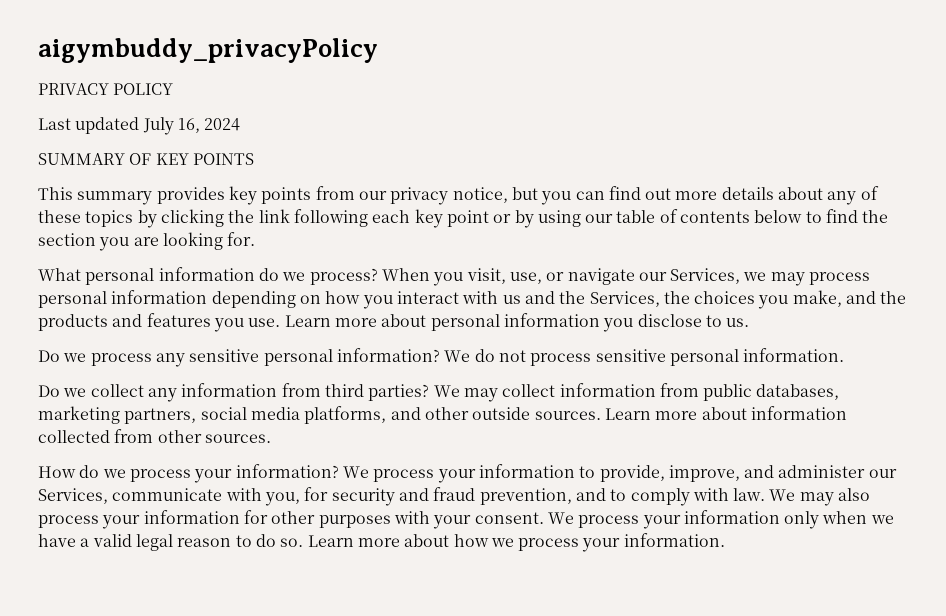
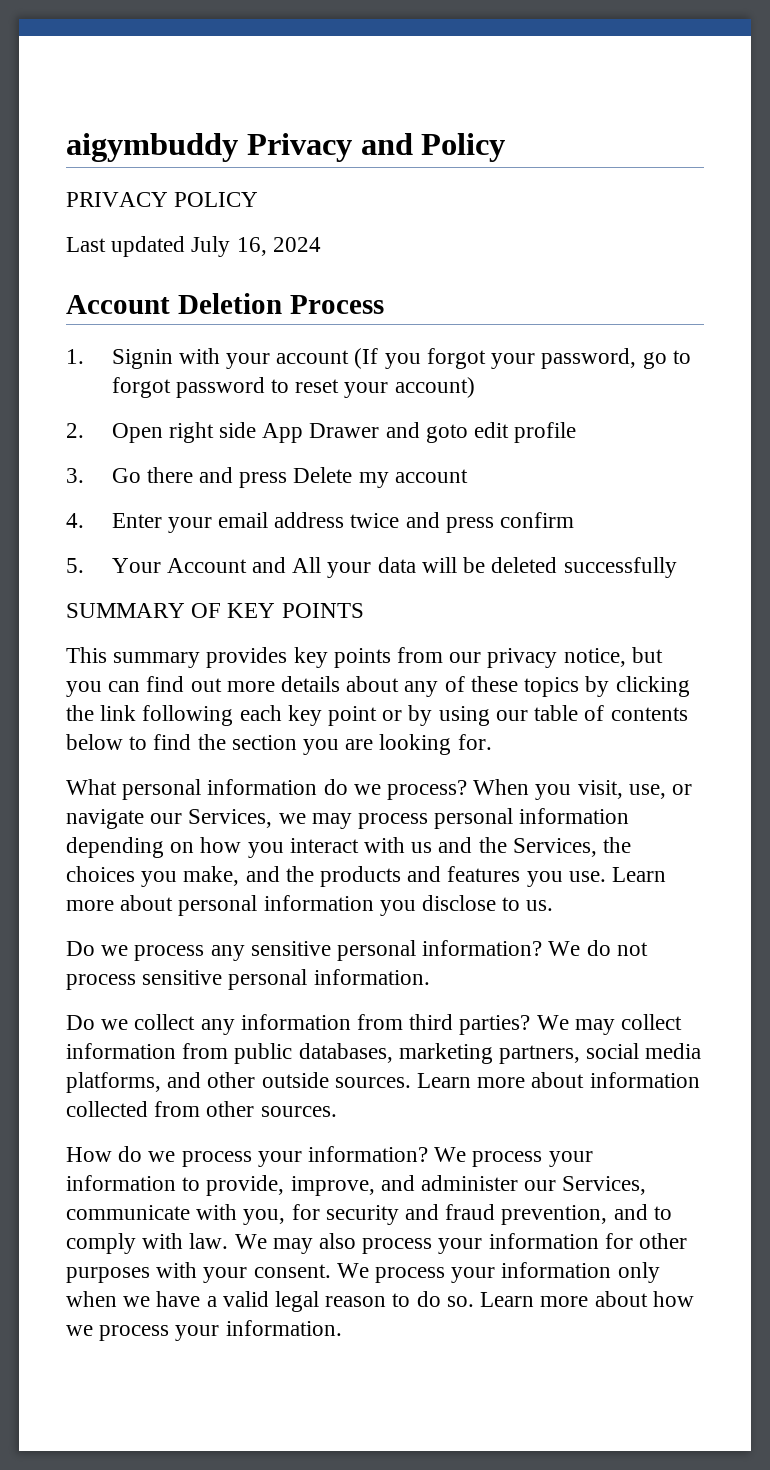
- aigymbuddy_privacyPolicy
+ aigymbuddy Privacy and Policy
+ Account Deletion Process
+ 1. Signin with your account (If you forgot your password, go to forgot password to reset your account)
+ 2. Open right side App Drawer and goto edit profile
+ 3. Go there and press Delete my account
+ 4. Enter your email address twice and press confirm
+ 5. Your Account and All your data will be deleted successfully

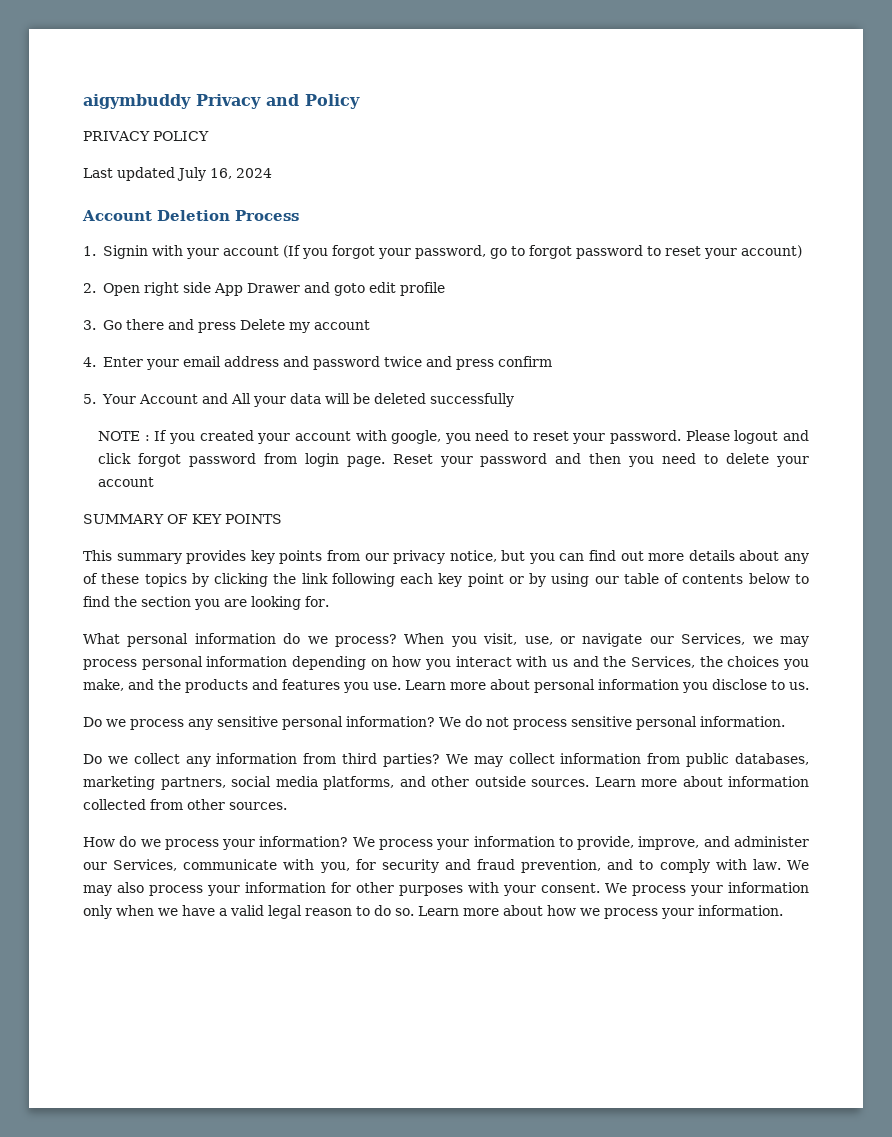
- 4. Enter your email address twice and press confirm
+ 4. Enter your email address and password twice and press confirm
+ NOTE : If you created your account with google, you need to reset your password. Please logout and click forgot password from login page. Reset your password and then you need to delete your account

